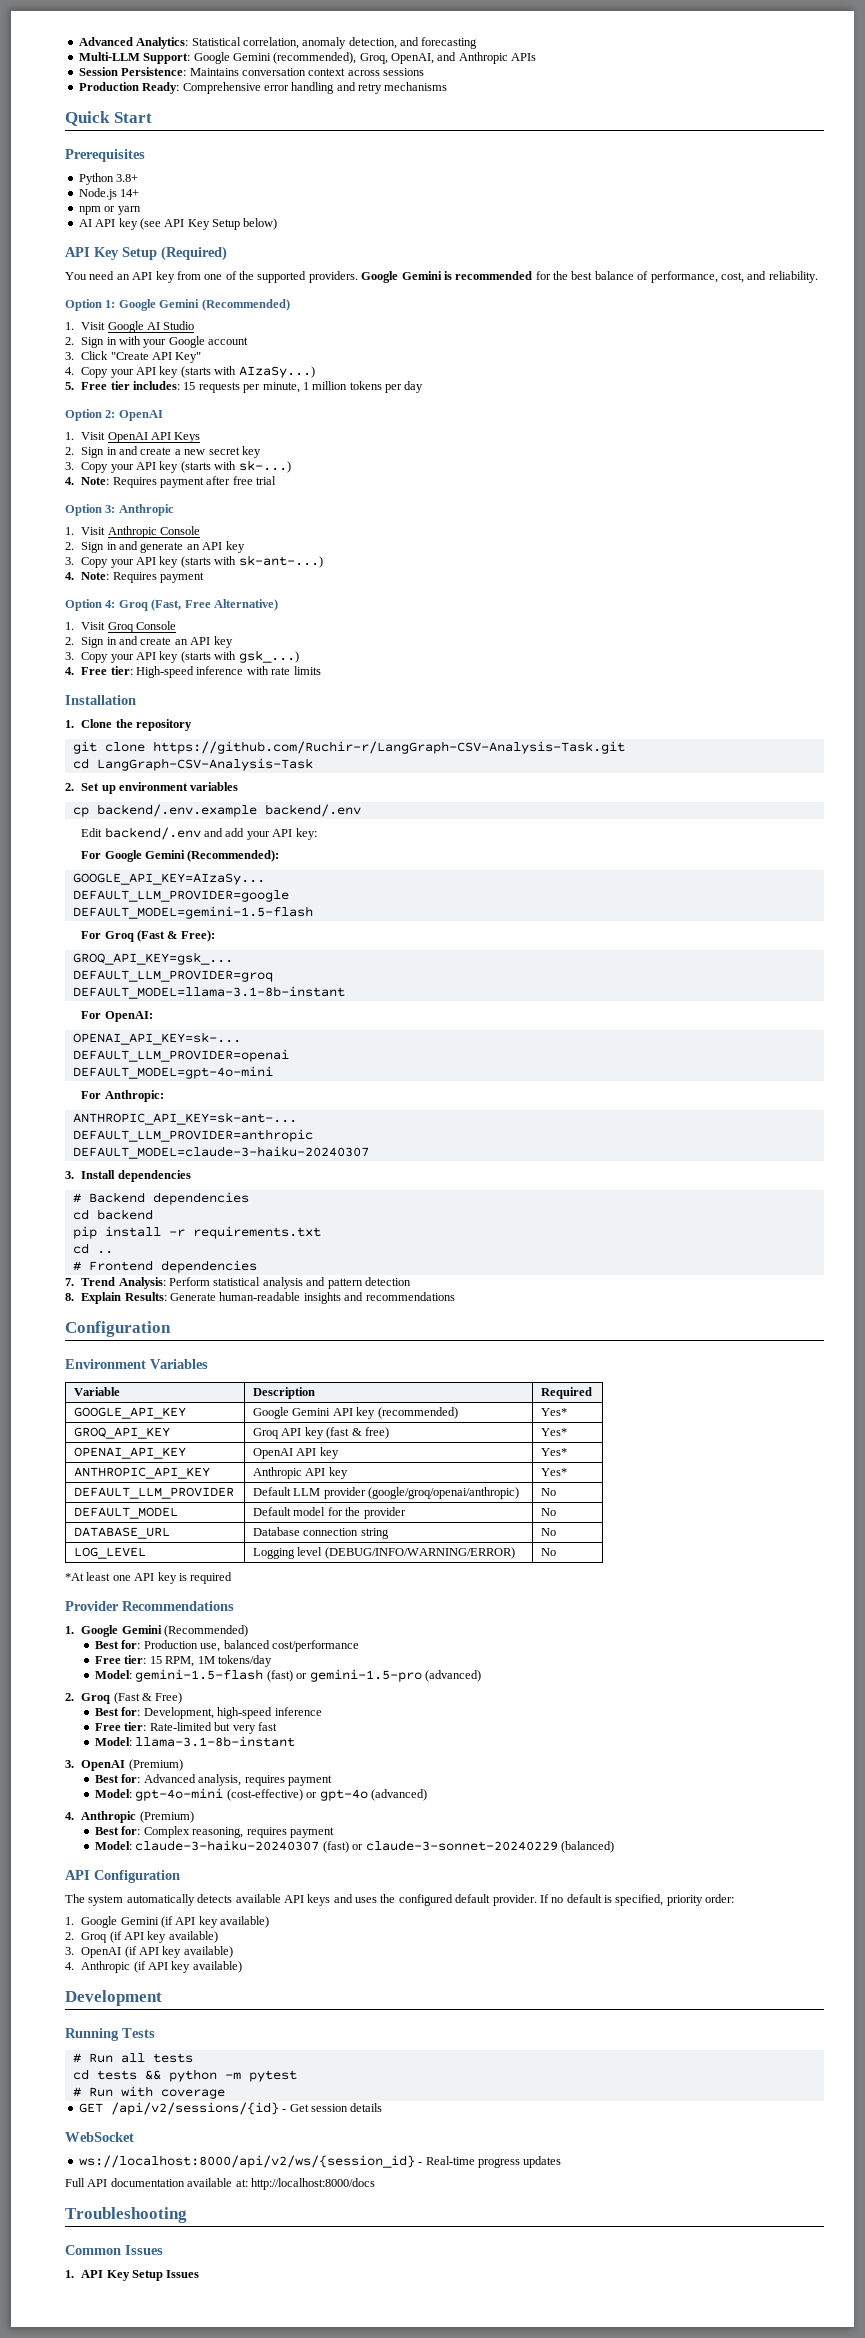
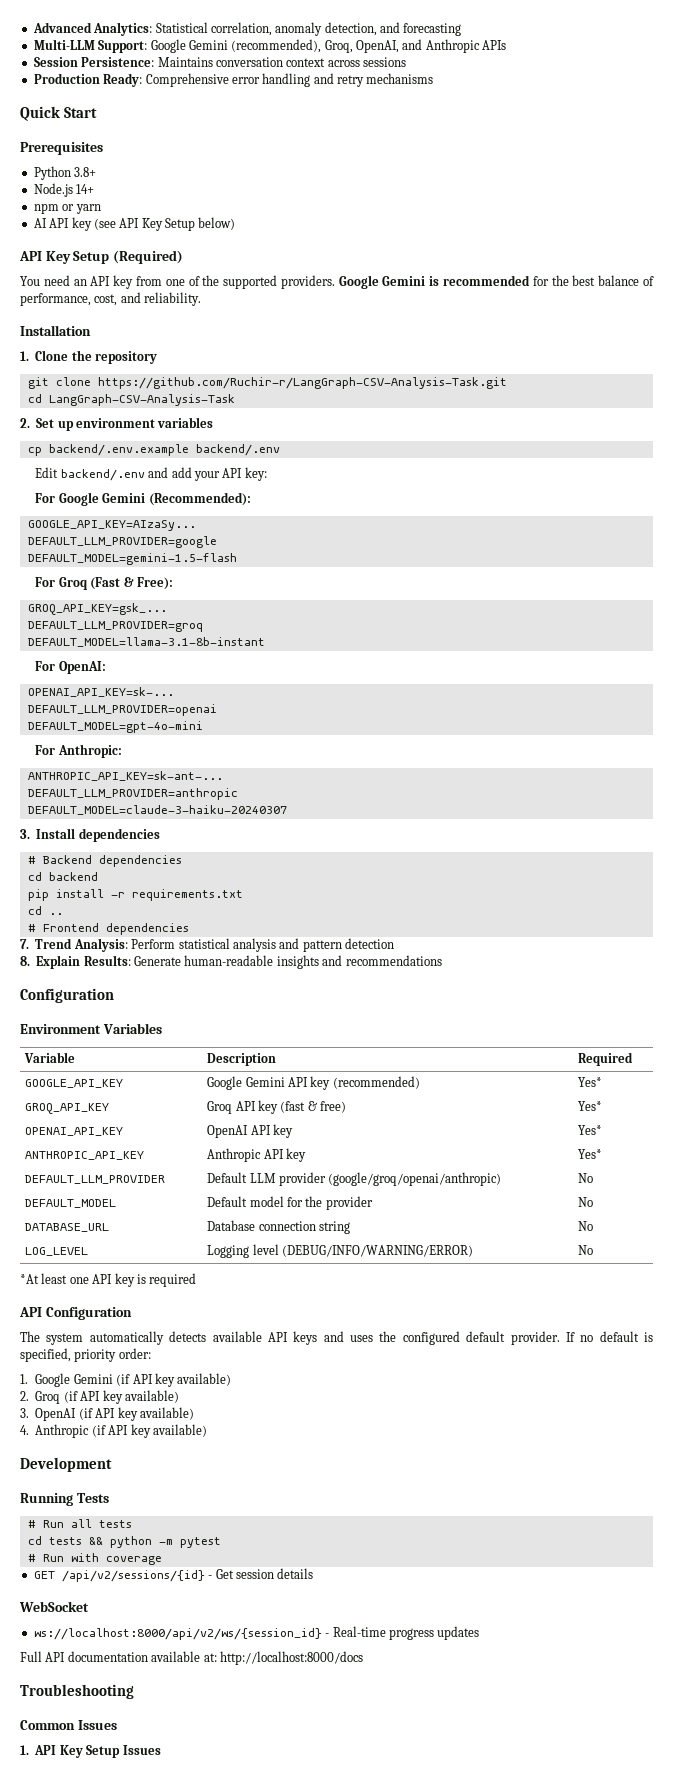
- Option 1: Google Gemini (Recommended)
- 1. Visit Google AI Studio
- 2. Sign in with your Google account
- 3. Click "Create API Key"
- 4. Copy your API key (starts with AIzaSy...)
- 5. Free tier includes: 15 requests per minute, 1 million tokens per day
- Option 2: OpenAI
- 1. Visit OpenAI API Keys
- 2. Sign in and create a new secret key
- 3. Copy your API key (starts with sk-...)
- 4. Note: Requires payment after free trial
- Option 3: Anthropic
- 1. Visit Anthropic Console
- 2. Sign in and generate an API key
- 3. Copy your API key (starts with sk-ant-...)
- 4. Note: Requires payment
- Option 4: Groq (Fast, Free Alternative)
- 1. Visit Groq Console
- 2. Sign in and create an API key
- 3. Copy your API key (starts with gsk_...)
- 4. Free tier: High-speed inference with rate limits
- Provider Recommendations
- 1. Google Gemini (Recommended)
- Best for: Production use, balanced cost/performance
- Free tier: 15 RPM, 1M tokens/day
- Model: gemini-1.5-flash (fast) or gemini-1.5-pro (advanced)
- 2. Groq (Fast & Free)
- Best for: Development, high-speed inference
- Free tier: Rate-limited but very fast
- Model: llama-3.1-8b-instant
- 3. OpenAI (Premium)
- Best for: Advanced analysis, requires payment
- Model: gpt-4o-mini (cost-effective) or gpt-4o (advanced)
- 4. Anthropic (Premium)
- Best for: Complex reasoning, requires payment
- Model: claude-3-haiku-20240307 (fast) or claude-3-sonnet-20240229 (balanced)

